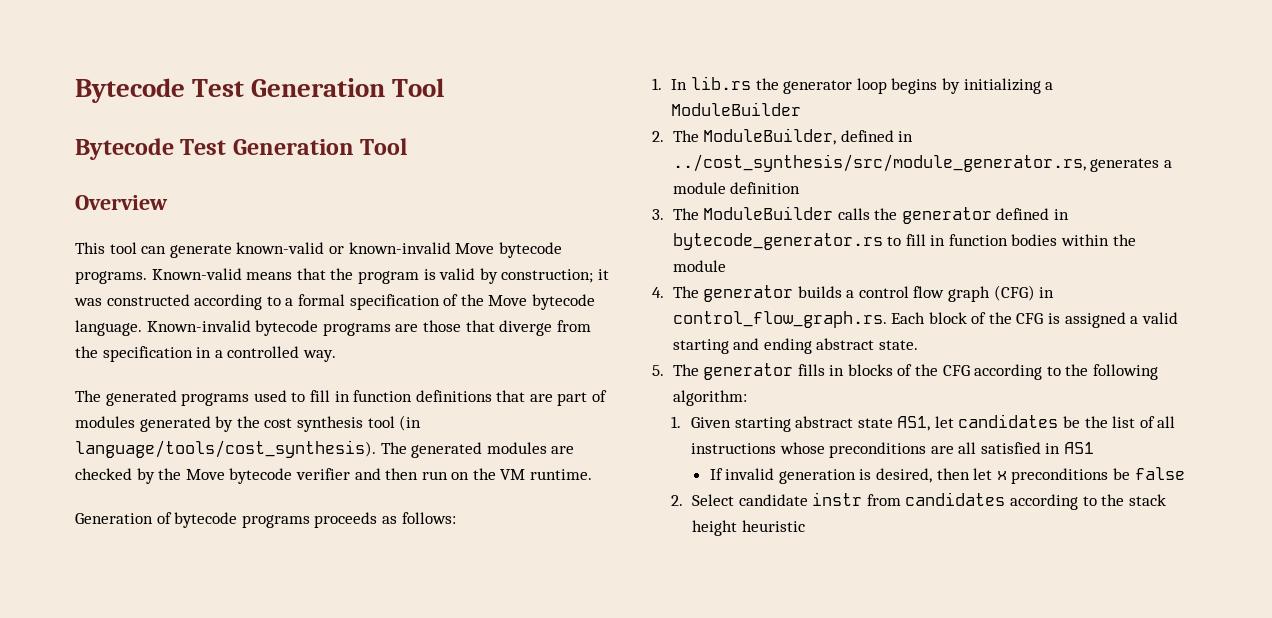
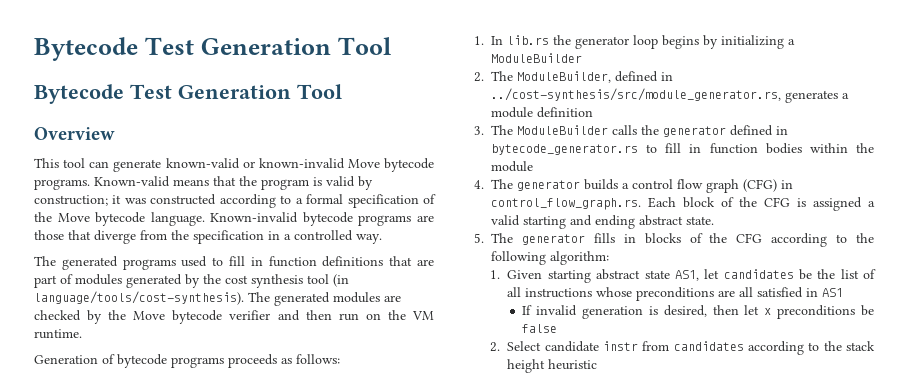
- The generated programs used to fill in function definitions that are part of modules generated by the cost synthesis tool (in language/tools/cost_synthesis).
+ The generated programs used to fill in function definitions that are part of modules generated by the cost synthesis tool (in language/tools/cost-synthesis).
- 2. The ModuleBuilder, defined in ../cost_synthesis/src/module_generator.rs, generates a module definition
+ 2. The ModuleBuilder, defined in ../cost-synthesis/src/module_generator.rs, generates a module definition

